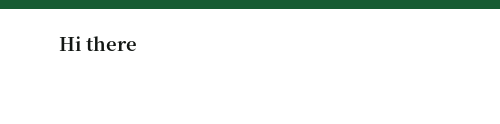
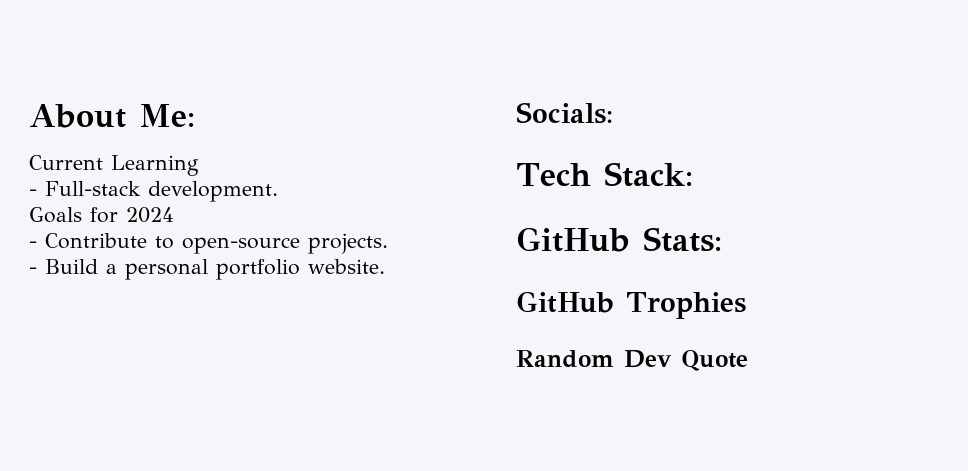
- Hi there
+ About Me:
+ Current Learning
+ - Full-stack development.
+ Goals for 2024
+ - Contribute to open-source projects.
+ - Build a personal portfolio website.
+ Socials:
+ Tech Stack:
+ GitHub Stats:
+ GitHub Trophies
+ Random Dev Quote

